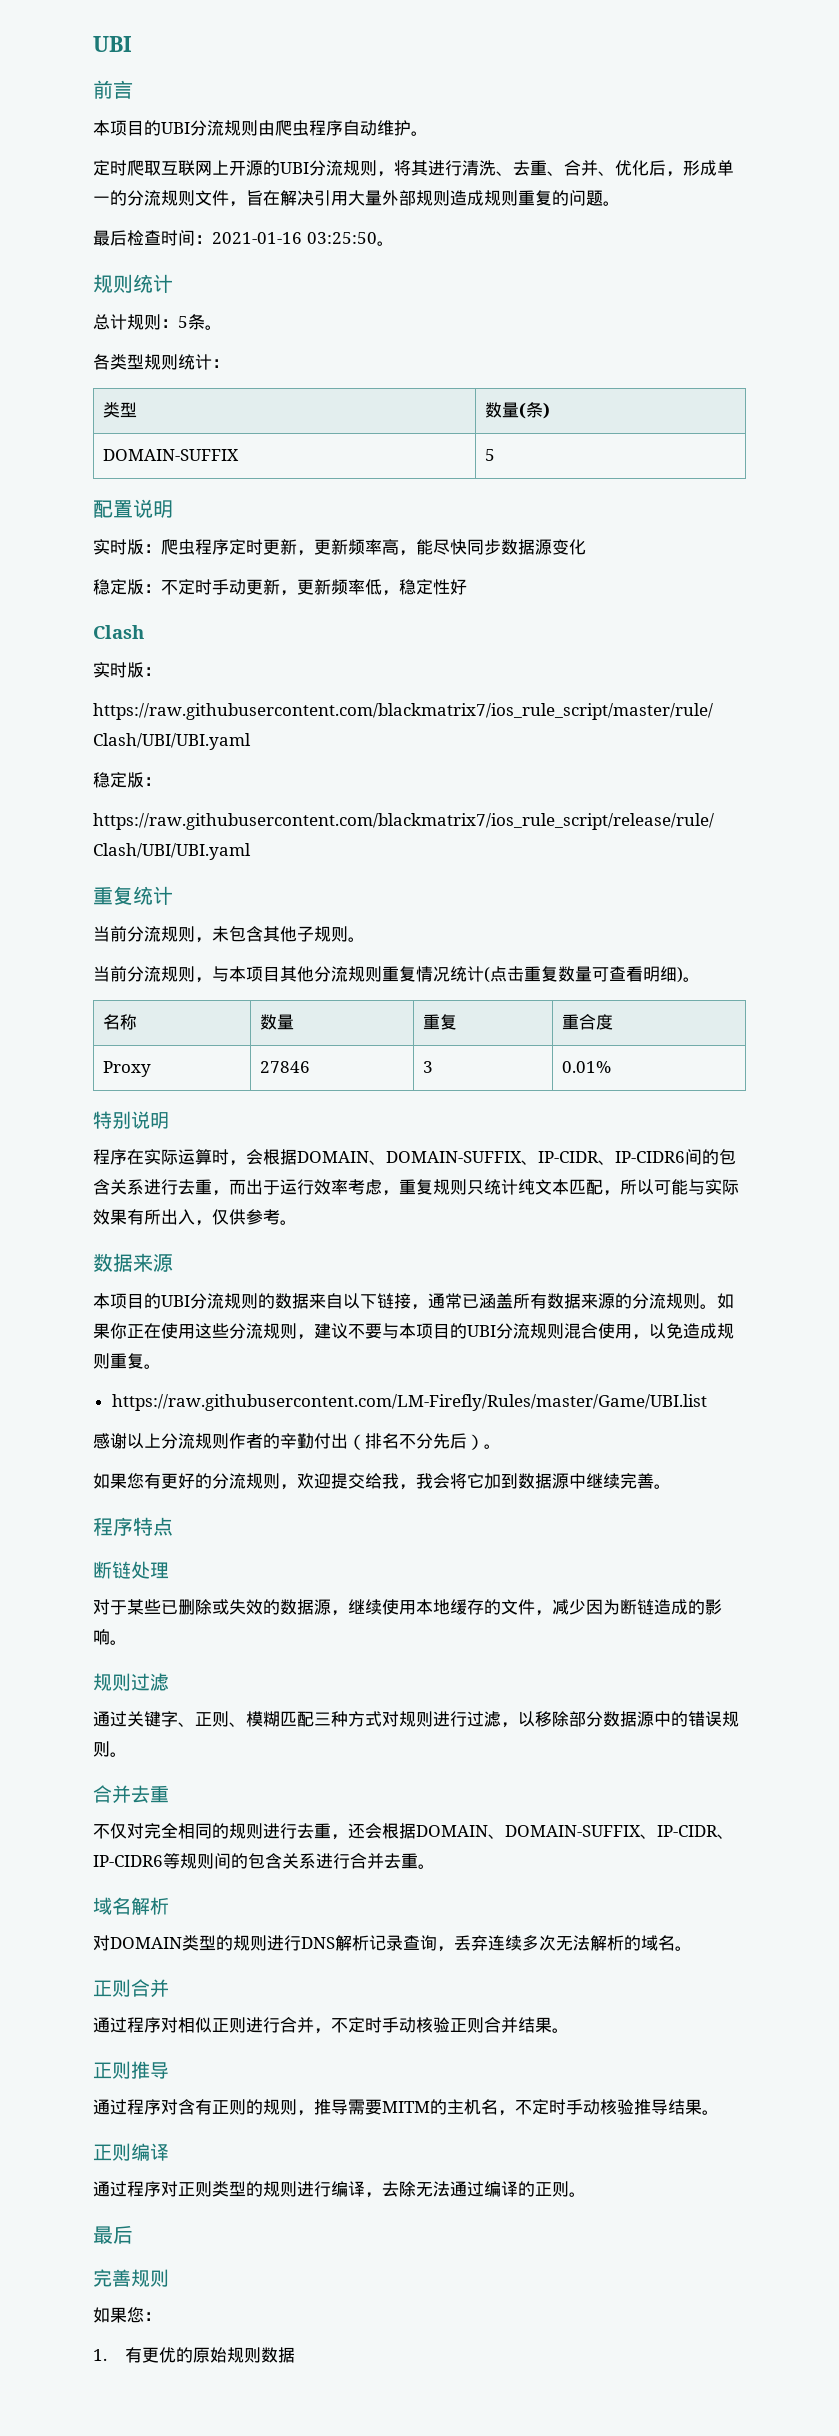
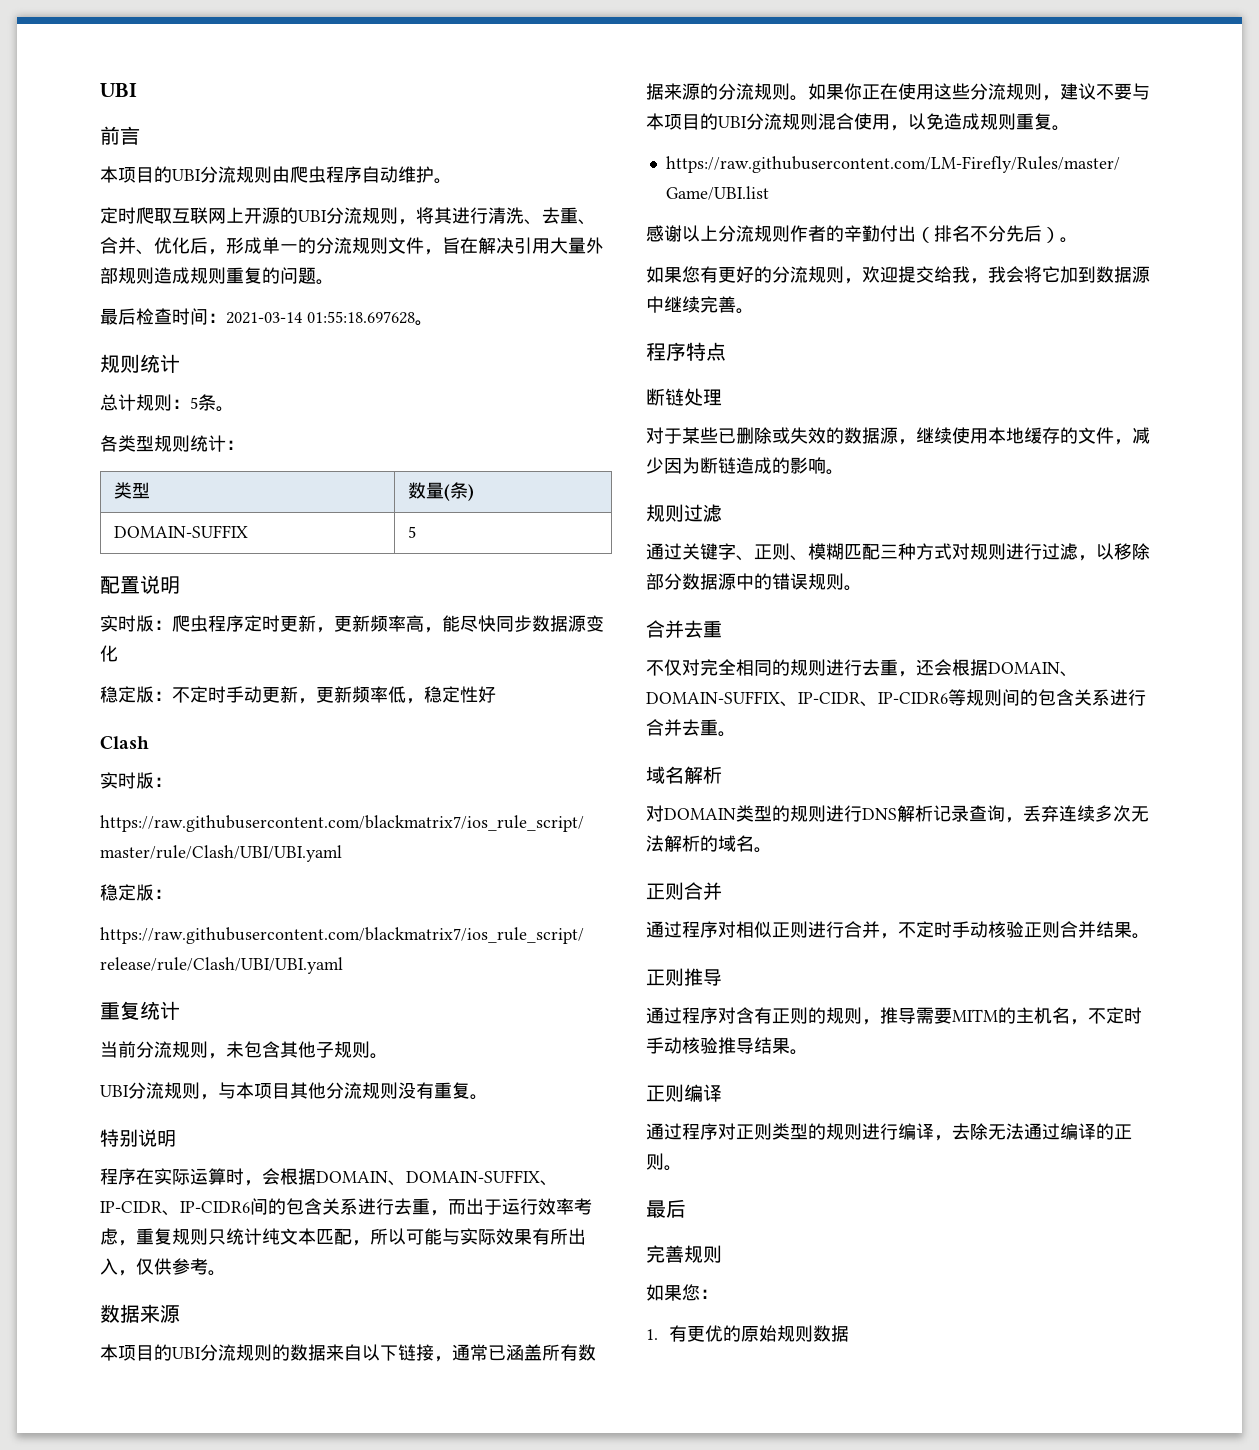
- 最后检查时间：2021-01-16 03:25:50。
+ 最后检查时间：2021-03-14 01:55:18.697628。
- 当前分流规则，与本项目其他分流规则重复情况统计(点击重复数量可查看明细)。
- 名称 | 数量 | 重复 | 重合度
- Proxy | 27846 | 3 | 0.01%
+ UBI分流规则，与本项目其他分流规则没有重复。

